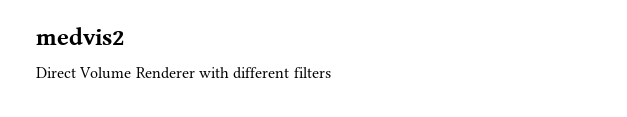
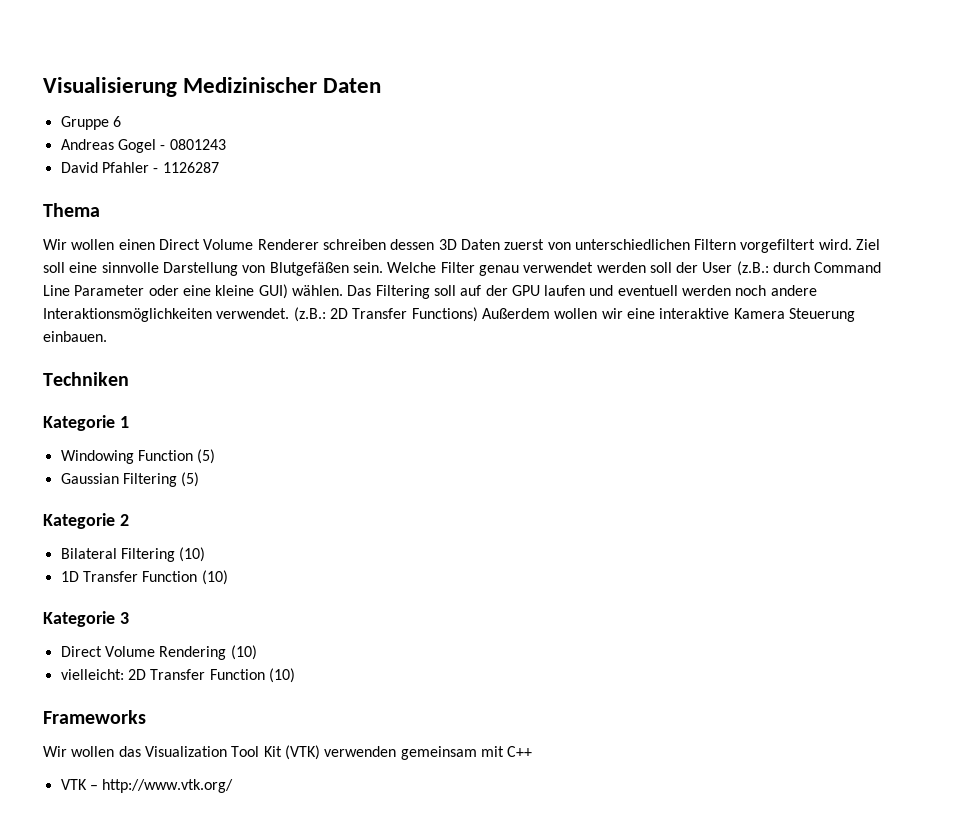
- medvis2
- Direct Volume Renderer with different filters
+ Visualisierung Medizinischer Daten
+ Gruppe 6
+ Andreas Gogel - 0801243
+ David Pfahler - 1126287
+ Thema
+ Wir wollen einen Direct Volume Renderer schreiben dessen 3D Daten zuerst von unterschiedlichen Filtern vorgefiltert wird. Ziel soll eine sinnvolle Darstellung von Blutgefäßen sein. Welche Filter genau verwendet werden soll der User (z.B.: durch Command Line Parameter oder eine kleine GUI) wählen. Das Filtering soll auf der GPU laufen und eventuell werden noch andere Interaktionsmöglichkeiten verwendet. (z.B.: 2D Transfer Functions) Außerdem wollen wir eine interaktive Kamera Steuerung einbauen.
+ Techniken
+ Kategorie 1
+ Windowing Function (5)
+ Gaussian Filtering (5)
+ Kategorie 2
+ Bilateral Filtering (10)
+ 1D Transfer Function (10)
+ Kategorie 3
+ Direct Volume Rendering (10)
+ vielleicht: 2D Transfer Function (10)
+ Frameworks
+ Wir wollen das Visualization Tool Kit (VTK) verwenden gemeinsam mit C++
+ VTK – http://www.vtk.org/

